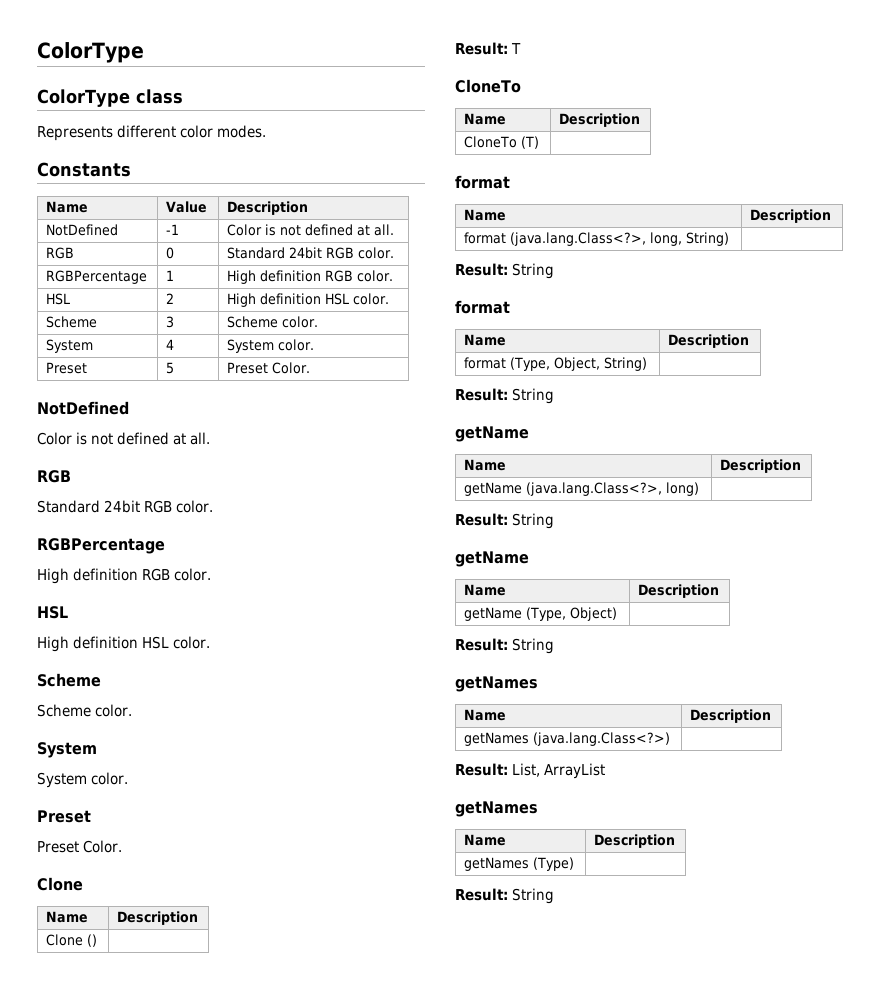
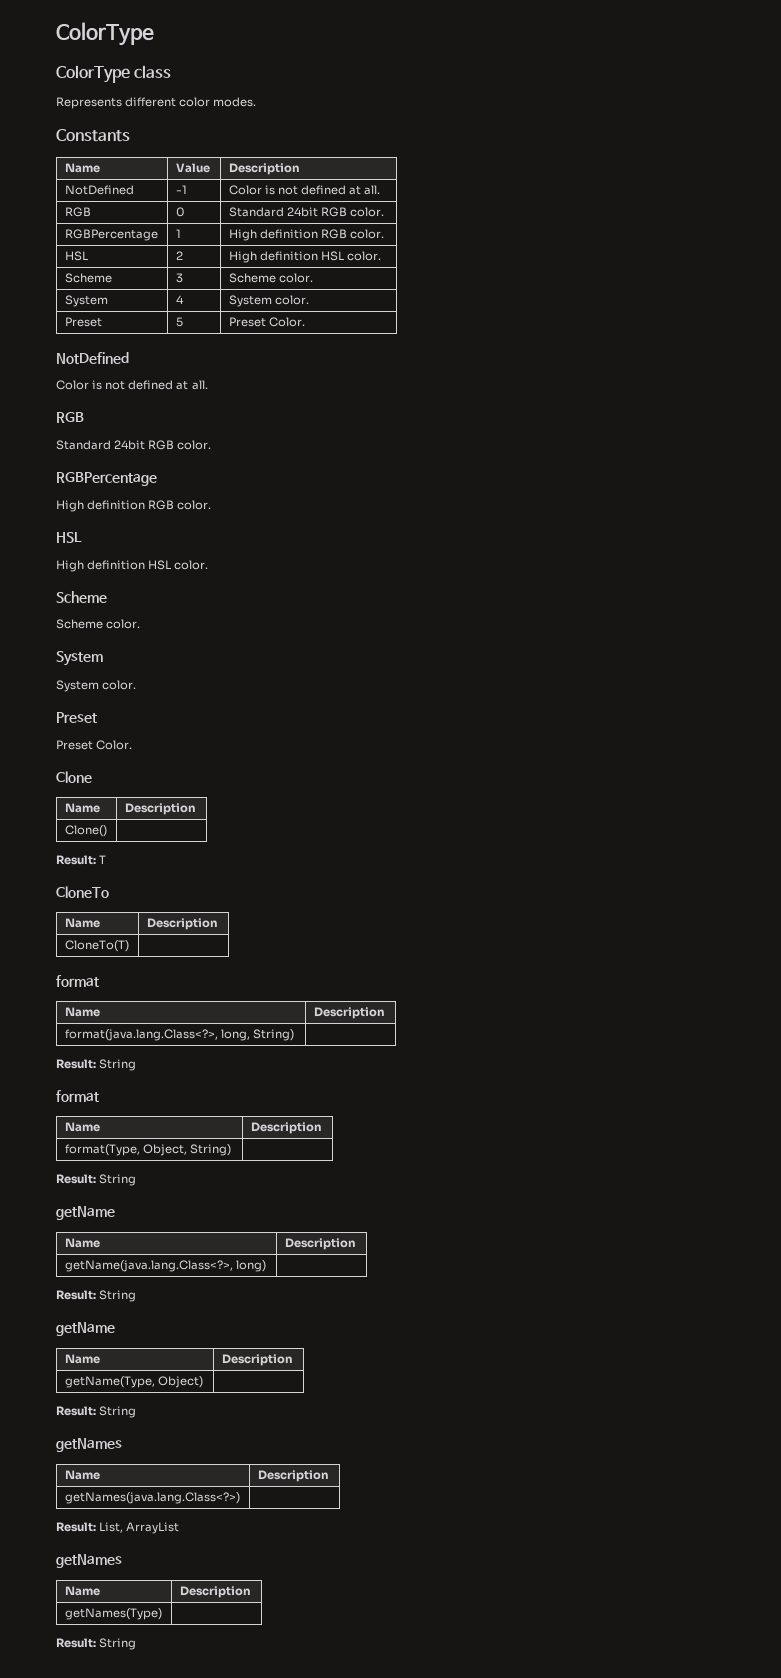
- Clone () |
+ Clone() |
- CloneTo (T) |
+ CloneTo(T) |
  format
  Name | Description
- format (java.lang.Class<?>, long, String) |
+ format(java.lang.Class<?>, long, String) |
- format (Type, Object, String) |
+ format(Type, Object, String) |
- getName (java.lang.Class<?>, long) |
+ getName(java.lang.Class<?>, long) |
- getName (Type, Object) |
+ getName(Type, Object) |
- getNames (java.lang.Class<?>) |
+ getNames(java.lang.Class<?>) |
- getNames (Type) |
+ getNames(Type) |

